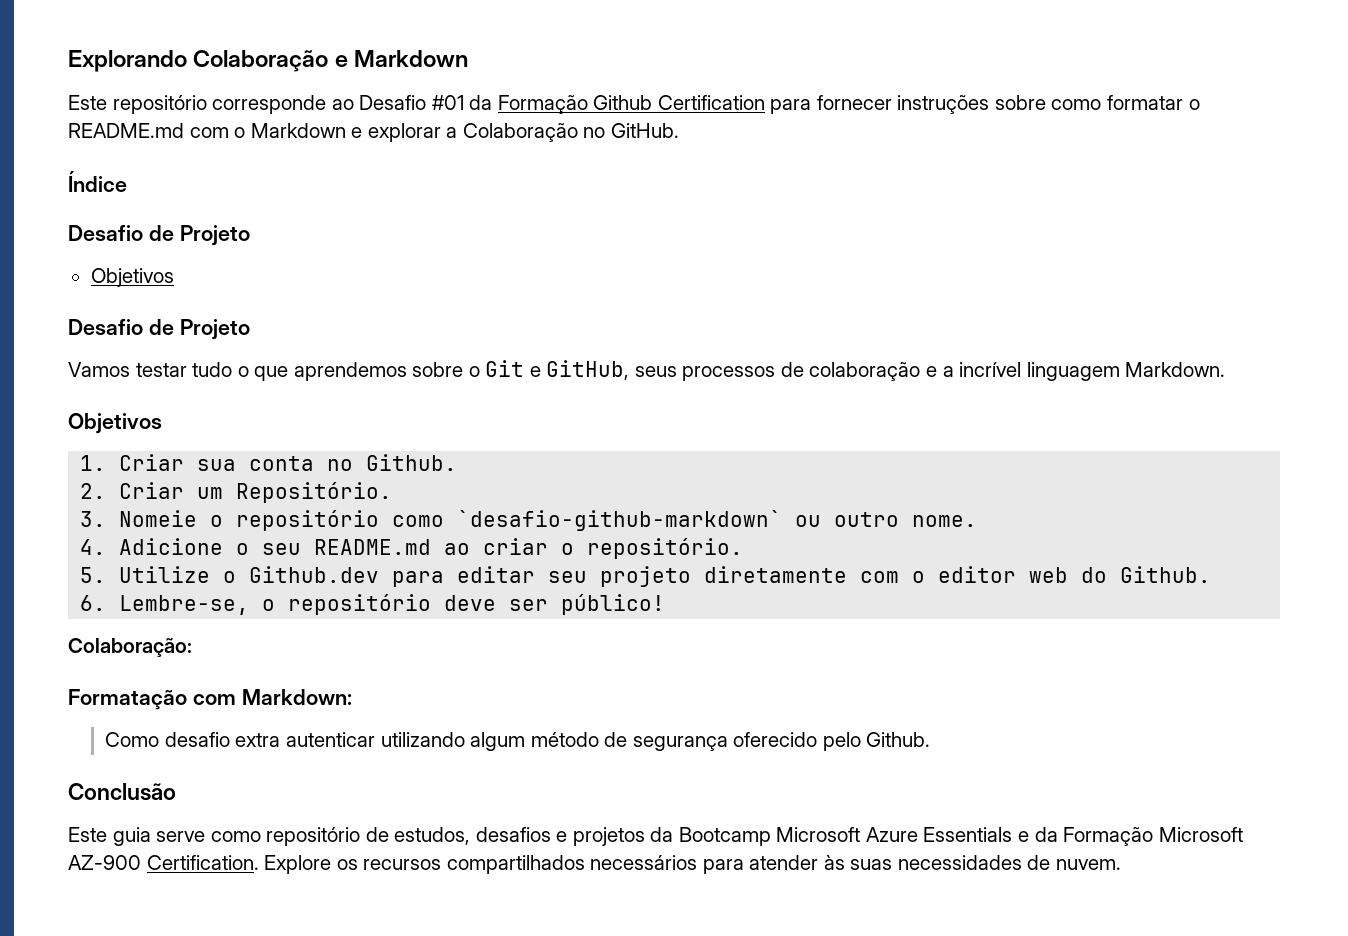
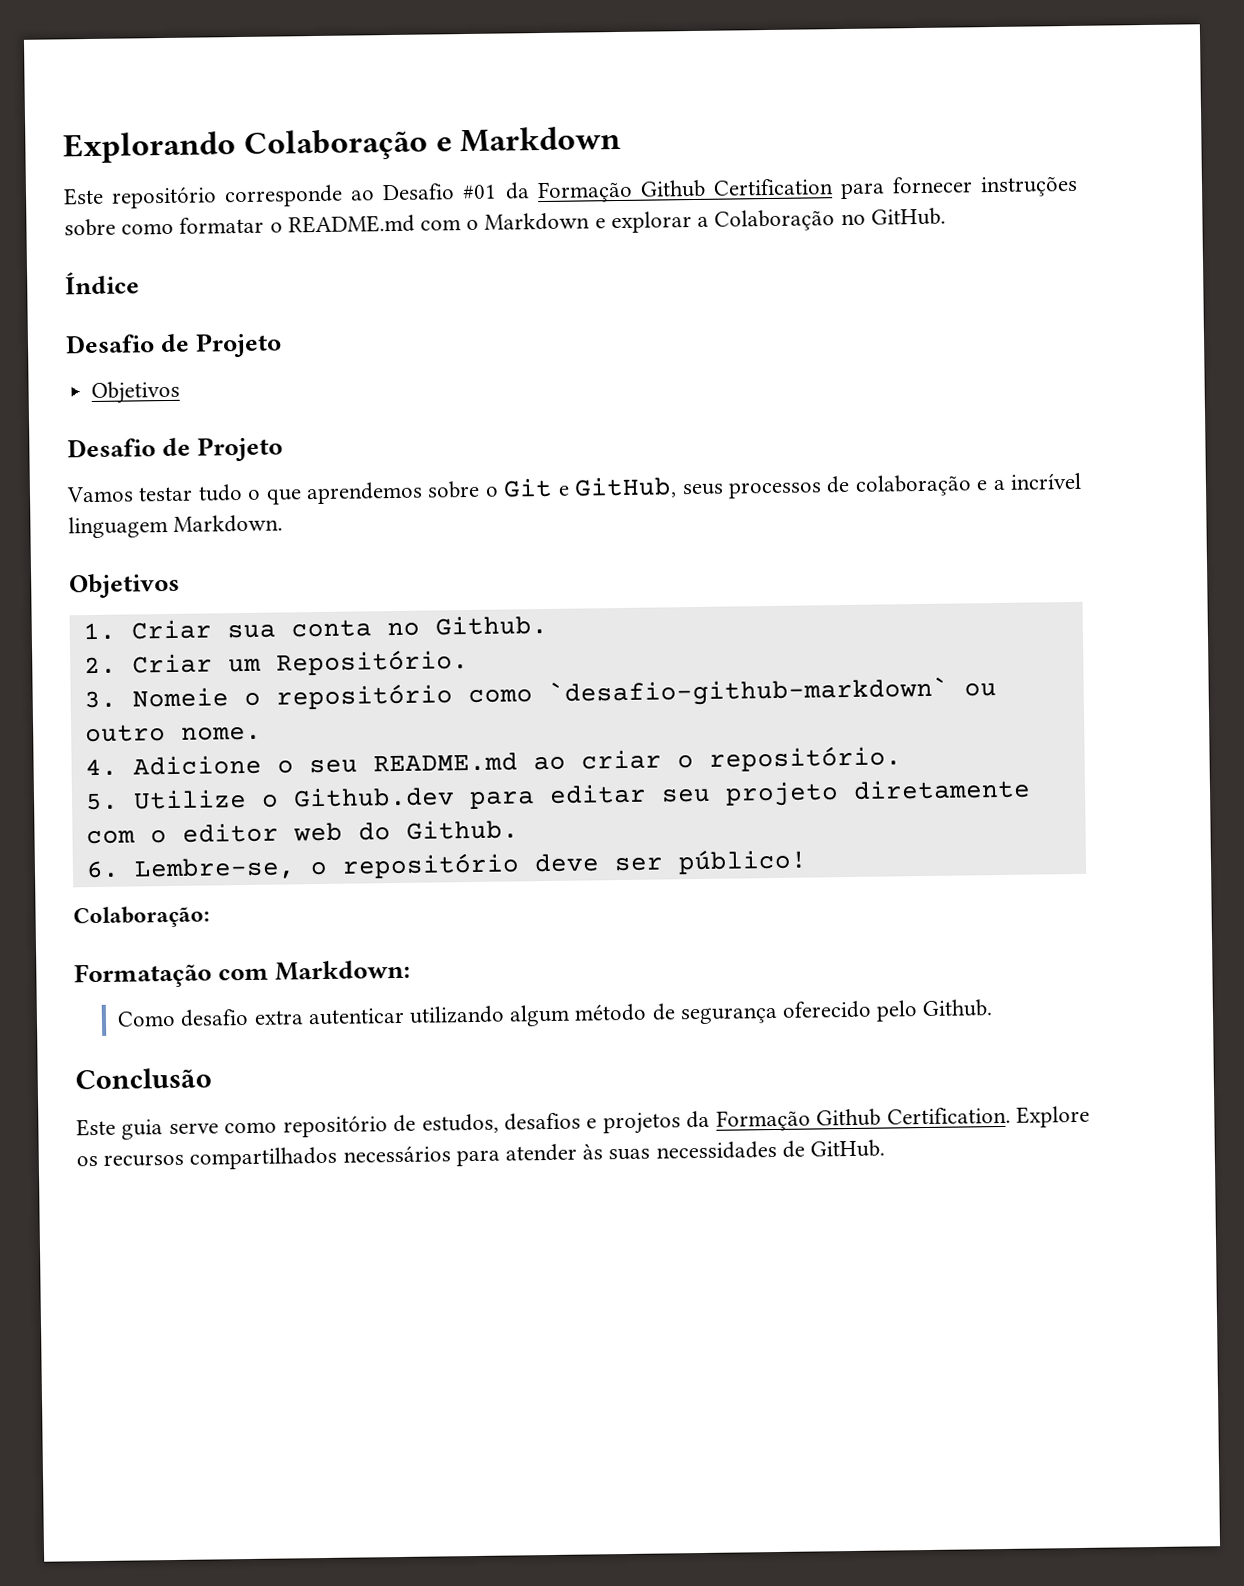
- Este guia serve como repositório de estudos, desafios e projetos da Bootcamp Microsoft Azure Essentials e da Formação Microsoft AZ-900 Certification.
+ Este guia serve como repositório de estudos, desafios e projetos da Formação Github Certification.
- Explore os recursos compartilhados necessários para atender às suas necessidades de nuvem.
+ Explore os recursos compartilhados necessários para atender às suas necessidades de GitHub.

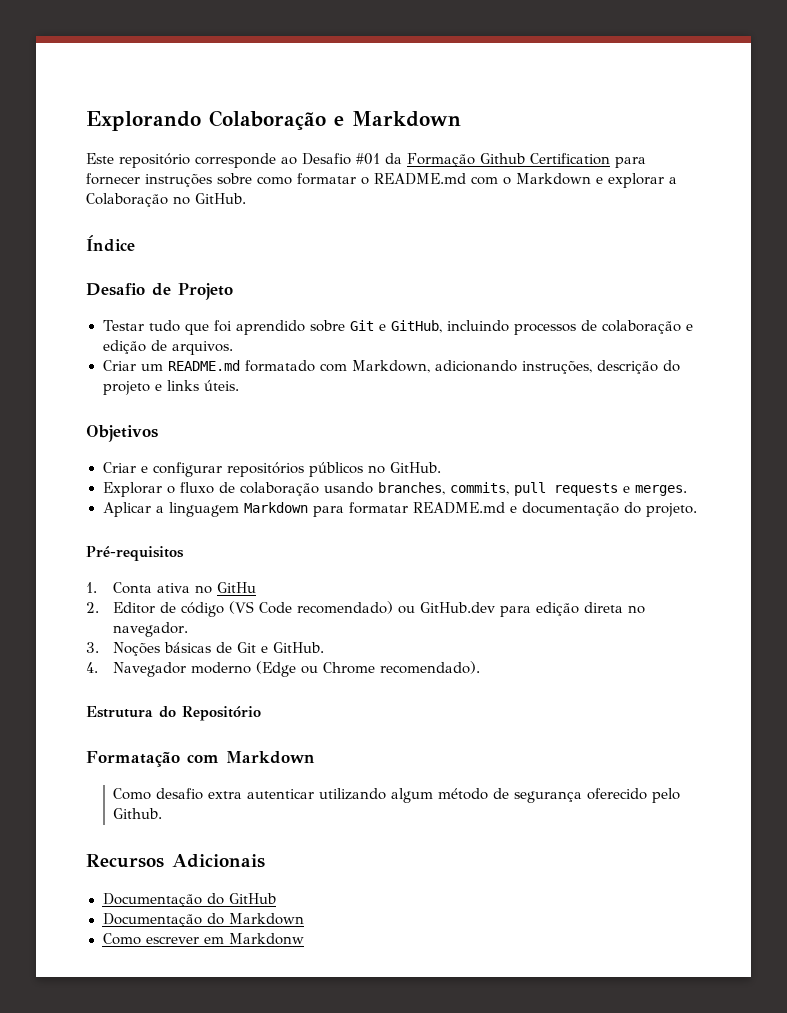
  Índice
  Desafio de Projeto
+ Testar tudo que foi aprendido sobre Git e GitHub, incluindo processos de colaboração e edição de arquivos.
+ Criar um README.md formatado com Markdown, adicionando instruções, descrição do projeto e links úteis.
  Objetivos
- Desafio de Projeto
- Vamos testar tudo o que aprendemos sobre o Git e GitHub, seus processos de colaboração e a incrível linguagem Markdown.
- Objetivos
- 1. Criar sua conta no Github.
- 2. Criar um Repositório.
- 3. Nomeie o repositório como `desafio-github-markdown` ou outro nome.
- 4. Adicione o seu README.md ao criar o repositório.
- 5. Utilize o Github.dev para editar seu projeto diretamente com o editor web do Github.
- 6. Lembre-se, o repositório deve ser público!
- Colaboração:
+ Criar e configurar repositórios públicos no GitHub.
+ Explorar o fluxo de colaboração usando branches, commits, pull requests e merges.
+ Aplicar a linguagem Markdown para formatar README.md e documentação do projeto.
+ Pré-requisitos
+ 1. Conta ativa no GitHu
+ 2. Editor de código (VS Code recomendado) ou GitHub.dev para edição direta no navegador.
+ 3. Noções básicas de Git e GitHub.
+ 4. Navegador moderno (Edge ou Chrome recomendado).
+ Estrutura do Repositório
- Formatação com Markdown:
+ Formatação com Markdown
- Conclusão
- Este guia serve como repositório de estudos, desafios e projetos da Formação Github Certification. Explore os recursos compartilhados necessários para atender às suas necessidades de GitHub.
+ Recursos Adicionais
+ Documentação do GitHub
+ Documentação do Markdown
+ Como escrever em Markdonw

